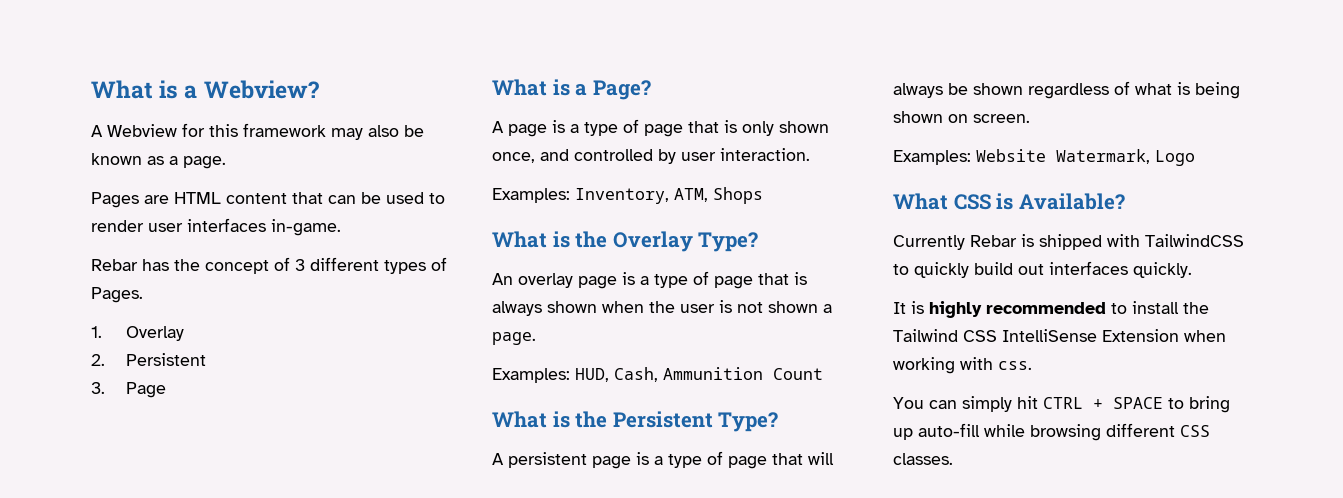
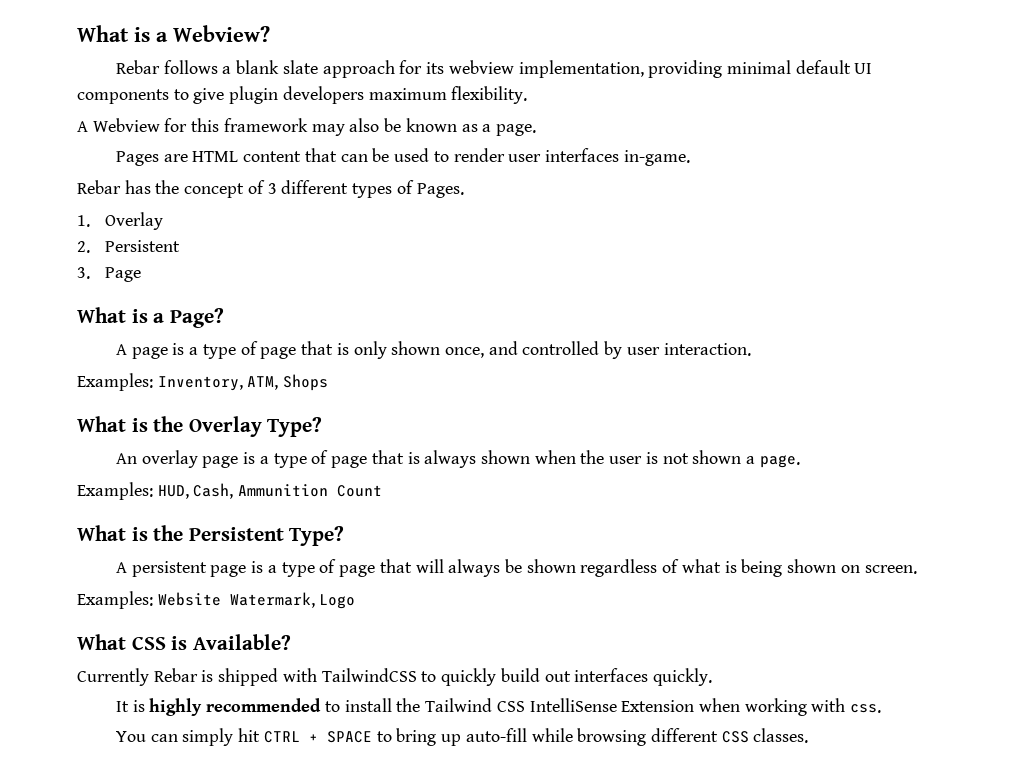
+ Rebar follows a blank slate approach for its webview implementation, providing minimal default UI components to give plugin developers maximum flexibility.

